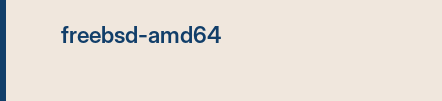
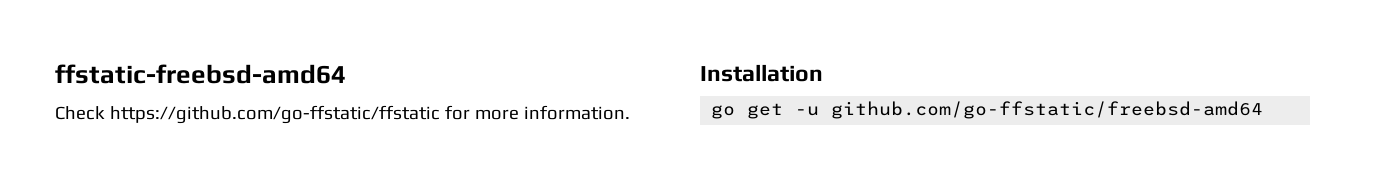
- freebsd-amd64
+ ffstatic-freebsd-amd64
+ Check https://github.com/go-ffstatic/ffstatic for more information.
+ Installation
+ go get -u github.com/go-ffstatic/freebsd-amd64

